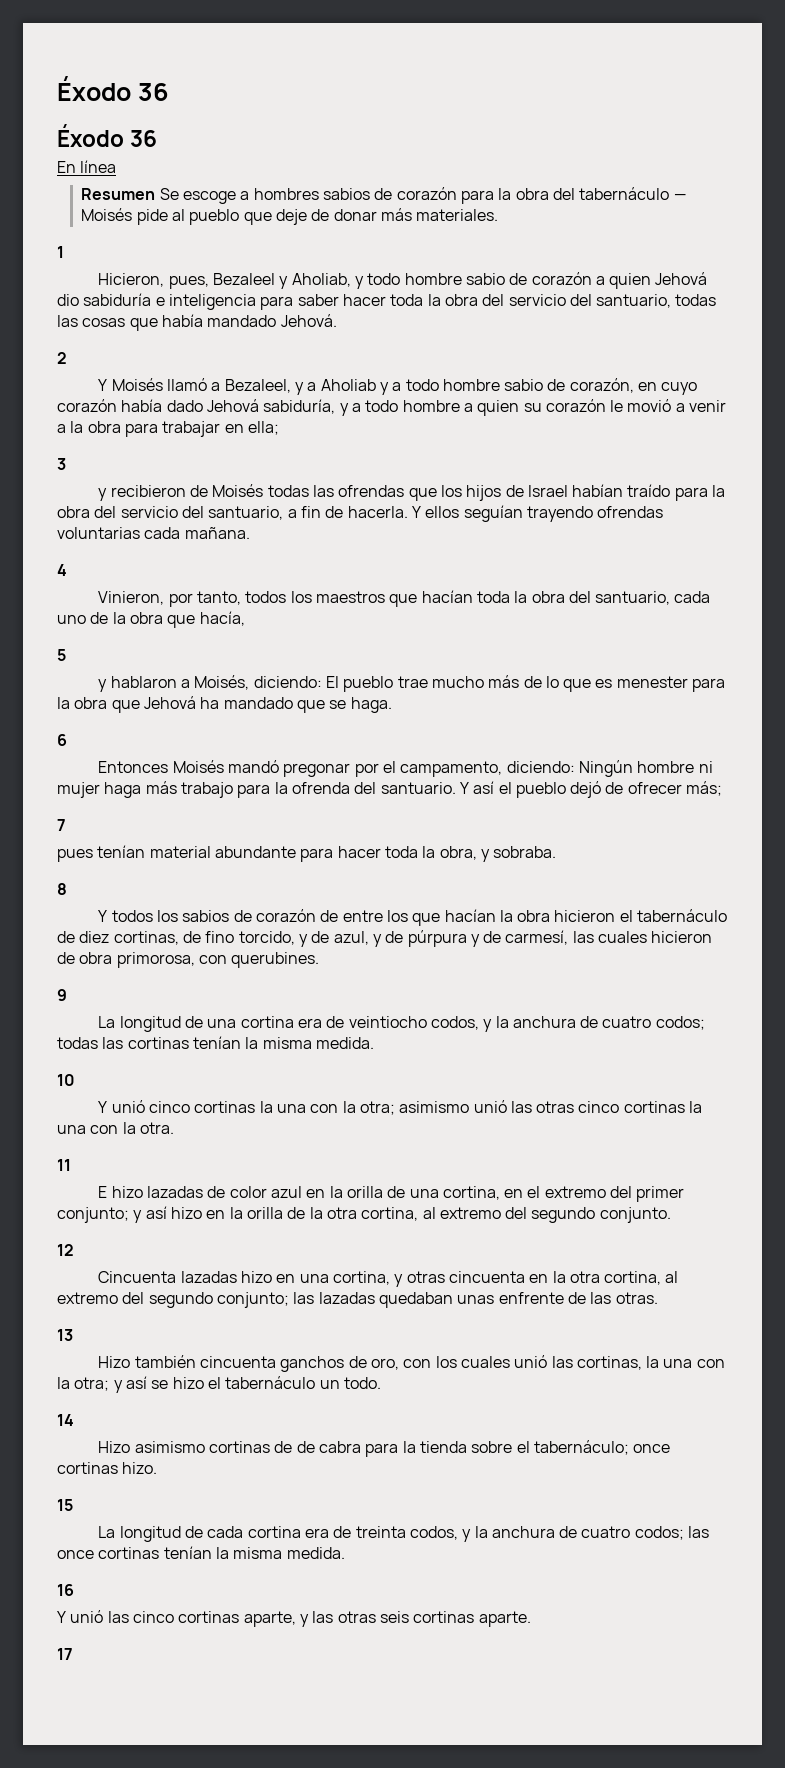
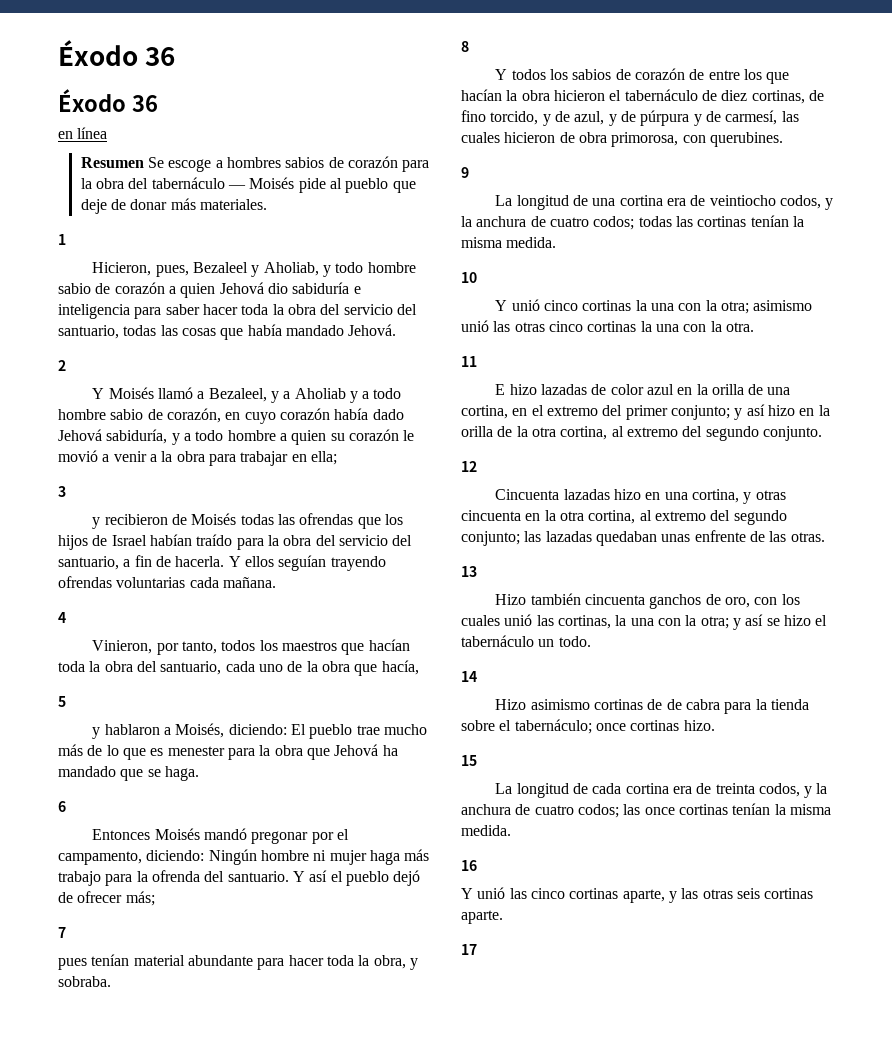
- En línea
+ en línea

